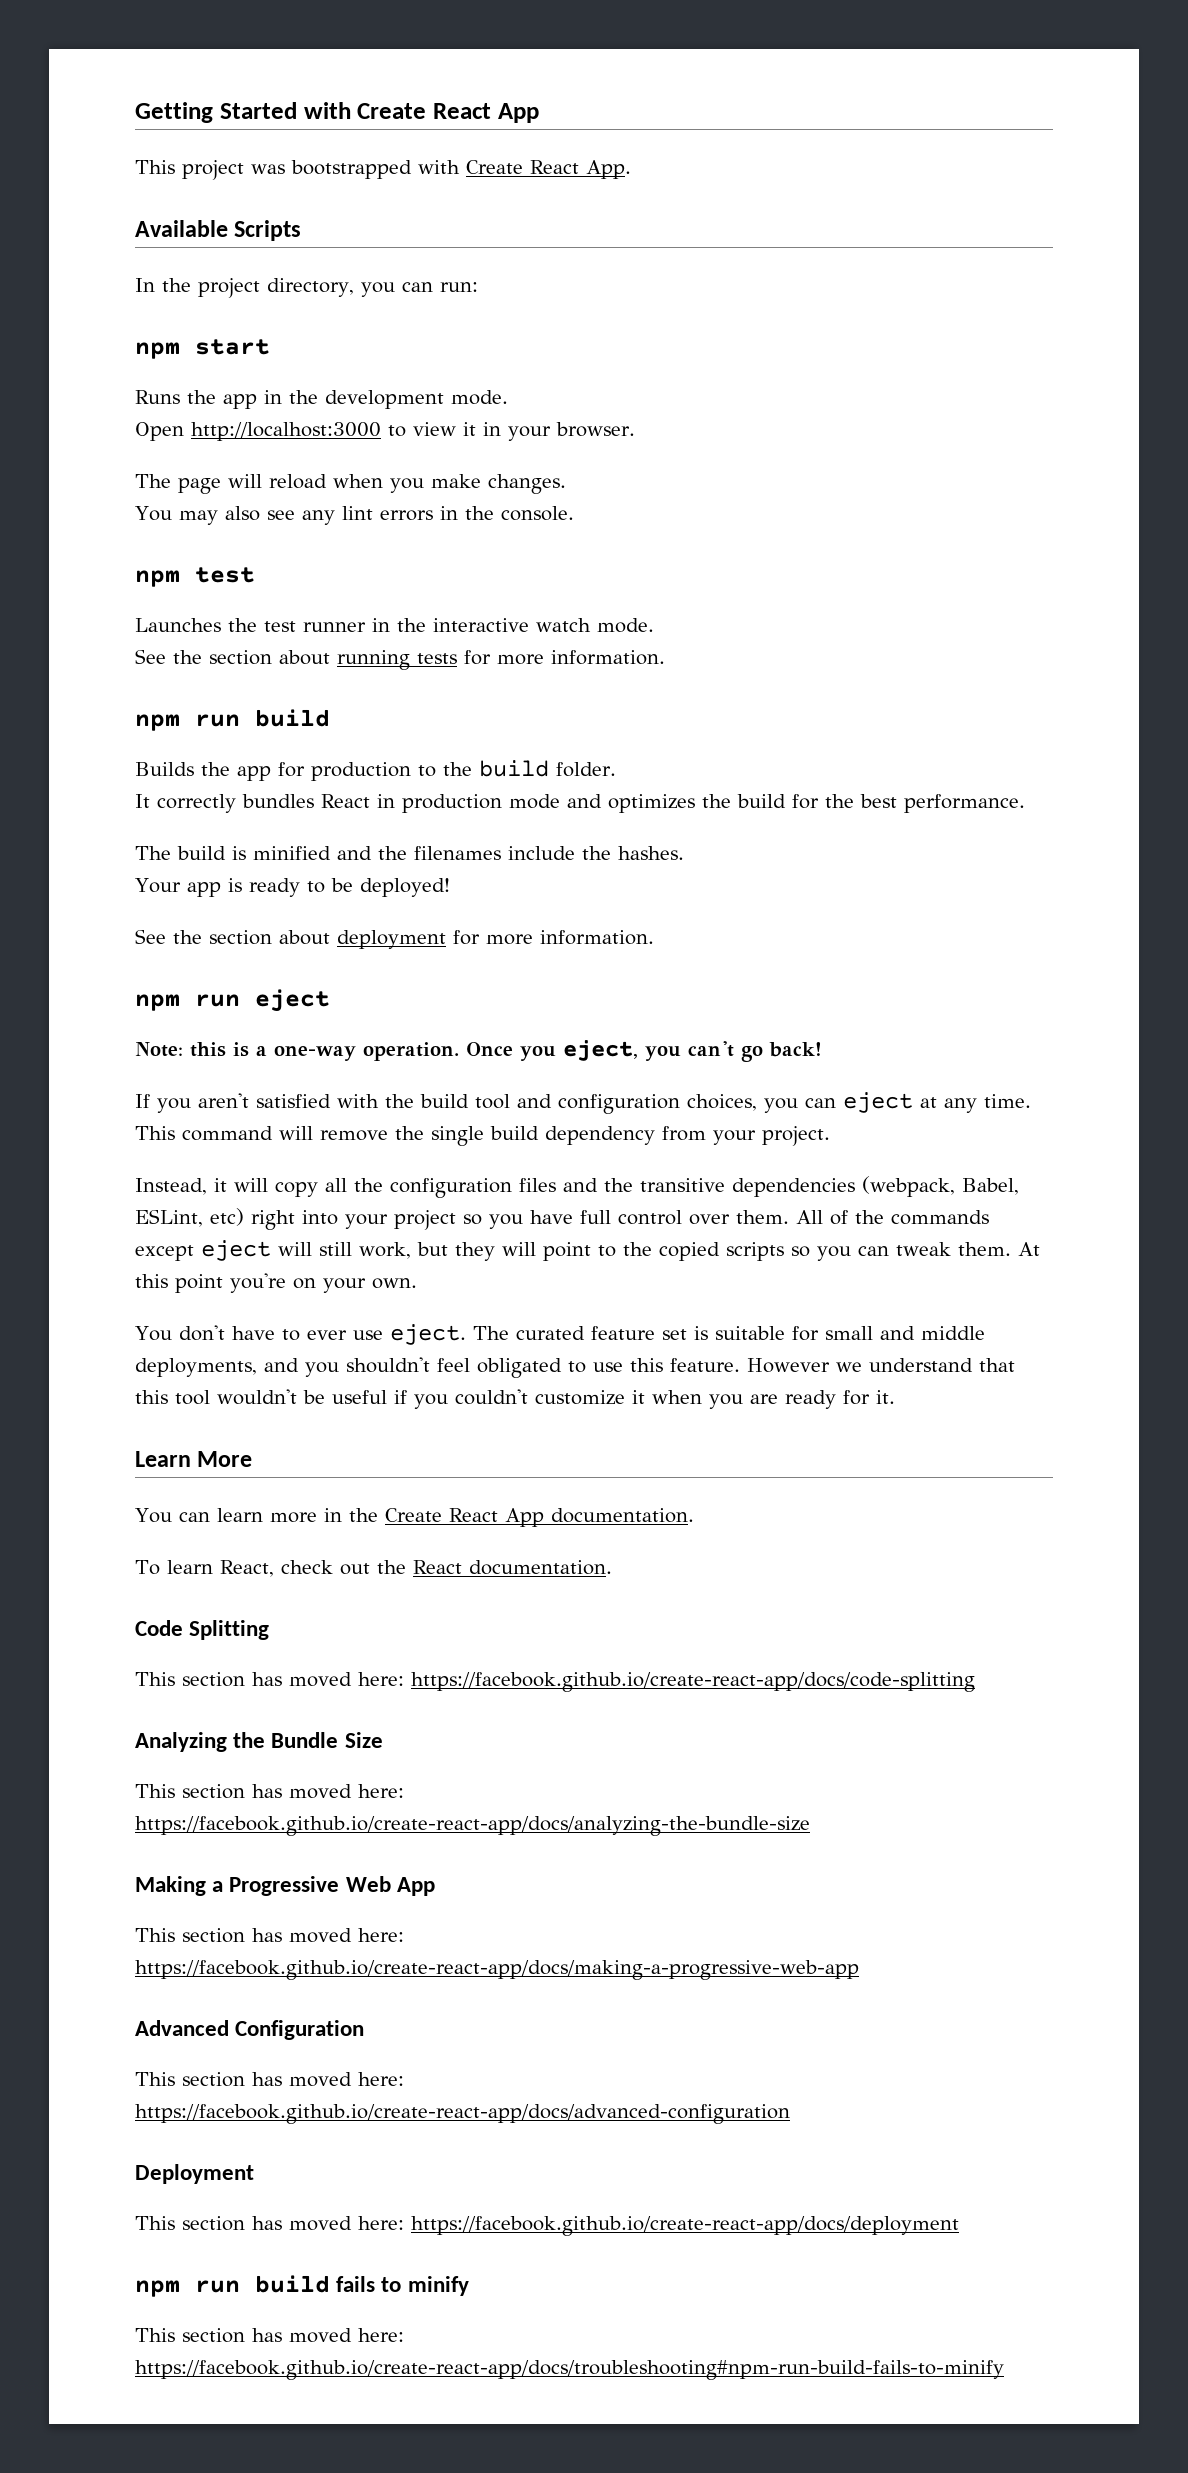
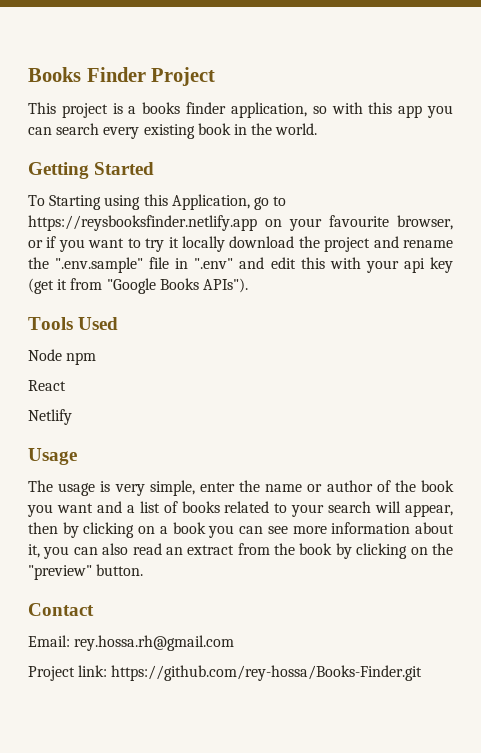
- Getting Started with Create React App
- This project was bootstrapped with Create React App.
- Available Scripts
- In the project directory, you can run:
- npm start
- Runs the app in the development mode.
- Open http://localhost:3000 to view it in your browser.
- The page will reload when you make changes.
- You may also see any lint errors in the console.
- npm test
- Launches the test runner in the interactive watch mode.
- See the section about running tests for more information.
- npm run build
- Builds the app for production to the build folder.
- It correctly bundles React in production mode and optimizes the build for the best performance.
- The build is minified and the filenames include the hashes.
- Your app is ready to be deployed!
- See the section about deployment for more information.
- npm run eject
- Note: this is a one-way operation. Once you eject, you can't go back!
- If you aren't satisfied with the build tool and configuration choices, you can eject at any time. This command will remove the single build dependency from your project.
- Instead, it will copy all the configuration files and the transitive dependencies (webpack, Babel, ESLint, etc) right into your project so you have full control over them. All of the commands except eject will still work, but they will point to the copied scripts so you can tweak them. At this point you're on your own.
- You don't have to ever use eject. The curated feature set is suitable for small and middle deployments, and you shouldn't feel obligated to use this feature. However we understand that this tool wouldn't be useful if you couldn't customize it when you are ready for it.
- Learn More
- You can learn more in the Create React App documentation.
- To learn React, check out the React documentation.
- Code Splitting
- This section has moved here: https://facebook.github.io/create-react-app/docs/code-splitting
- Analyzing the Bundle Size
- This section has moved here: https://facebook.github.io/create-react-app/docs/analyzing-the-bundle-size
- Making a Progressive Web App
- This section has moved here: https://facebook.github.io/create-react-app/docs/making-a-progressive-web-app
- Advanced Configuration
- This section has moved here: https://facebook.github.io/create-react-app/docs/advanced-configuration
- Deployment
- This section has moved here: https://facebook.github.io/create-react-app/docs/deployment
- npm run build fails to minify
- This section has moved here: https://facebook.github.io/create-react-app/docs/troubleshooting#npm-run-build-fails-to-minify
+ Books Finder Project
+ This project is a books finder application, so with this app you can search every existing book in the world.
+ Getting Started
+ To Starting using this Application, go to https://reysbooksfinder.netlify.app on your favourite browser, or if you want to try it locally download the project and rename the ".env.sample" file in ".env" and edit this with your api key (get it from "Google Books APIs").
+ Tools Used
+ Node npm
+ React
+ Netlify
+ Usage
+ The usage is very simple, enter the name or author of the book you want and a list of books related to your search will appear, then by clicking on a book you can see more information about it, you can also read an extract from the book by clicking on the "preview" button.
+ Contact
+ Email: rey.hossa.rh@gmail.com
+ Project link: https://github.com/rey-hossa/Books-Finder.git

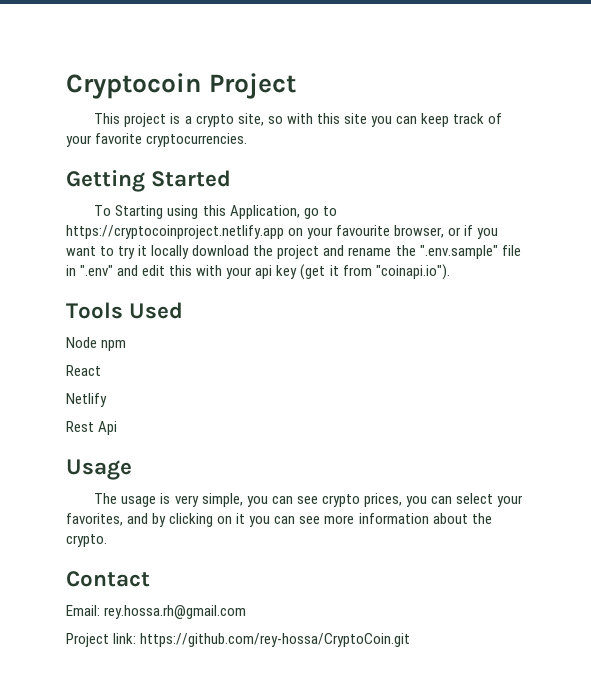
- Books Finder Project
+ Cryptocoin Project
- This project is a books finder application, so with this app you can search every existing book in the world.
+ This project is a crypto site, so with this site you can keep track of your favorite cryptocurrencies.
- To Starting using this Application, go to https://reysbooksfinder.netlify.app on your favourite browser, or if you want to try it locally download the project and rename the ".env.sample" file in ".env" and edit this with your api key (get it from "Google Books APIs").
+ To Starting using this Application, go to https://cryptocoinproject.netlify.app on your favourite browser, or if you want to try it locally download the project and rename the ".env.sample" file in ".env" and edit this with your api key (get it from "coinapi.io").
+ Rest Api
- The usage is very simple, enter the name or author of the book you want and a list of books related to your search will appear, then by clicking on a book you can see more information about it, you can also read an extract from the book by clicking on the "preview" button.
+ The usage is very simple, you can see crypto prices, you can select your favorites, and by clicking on it you can see more information about the crypto.
- Project link: https://github.com/rey-hossa/Books-Finder.git
+ Project link: https://github.com/rey-hossa/CryptoCoin.git

